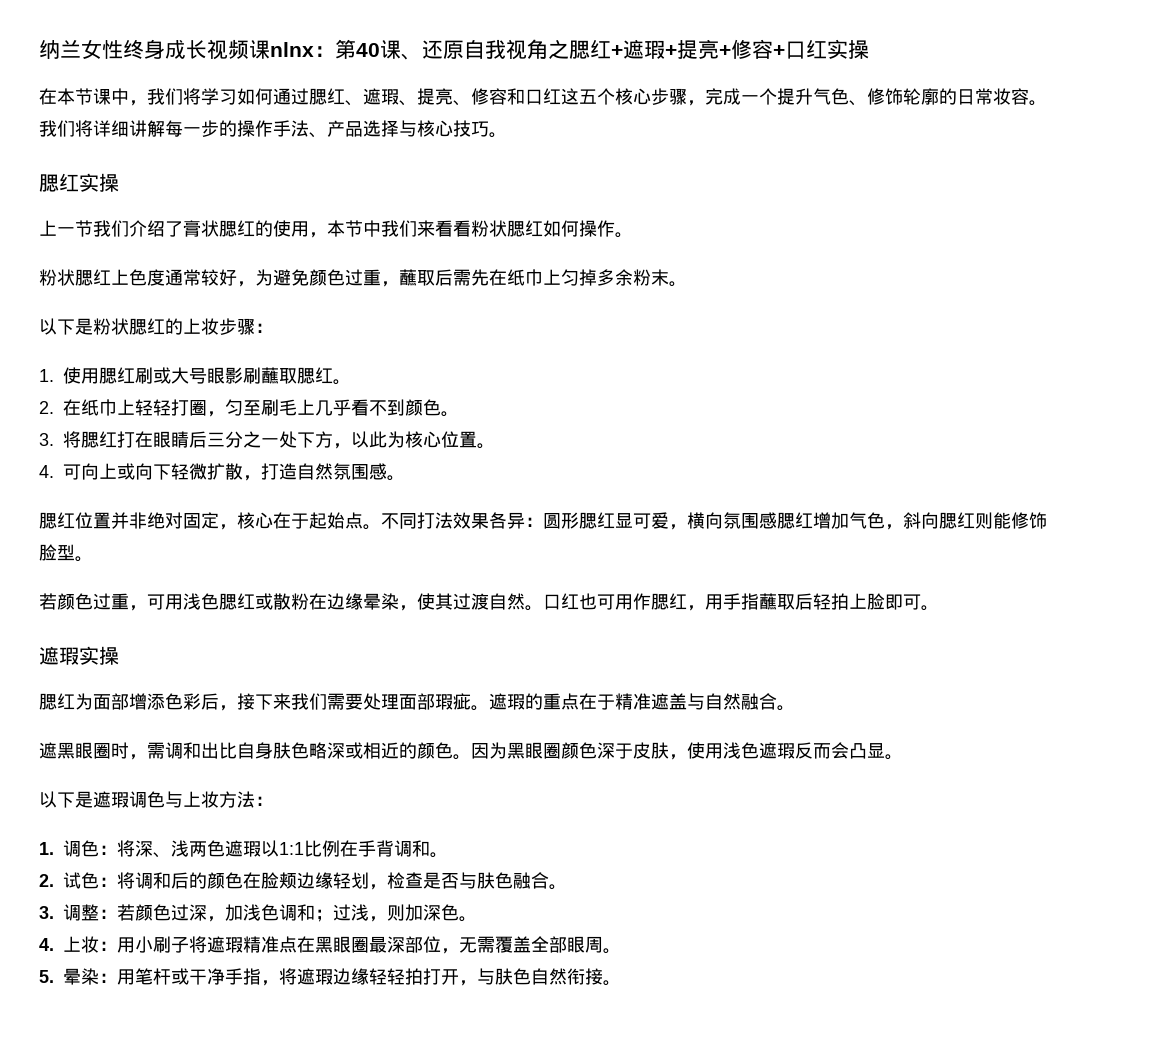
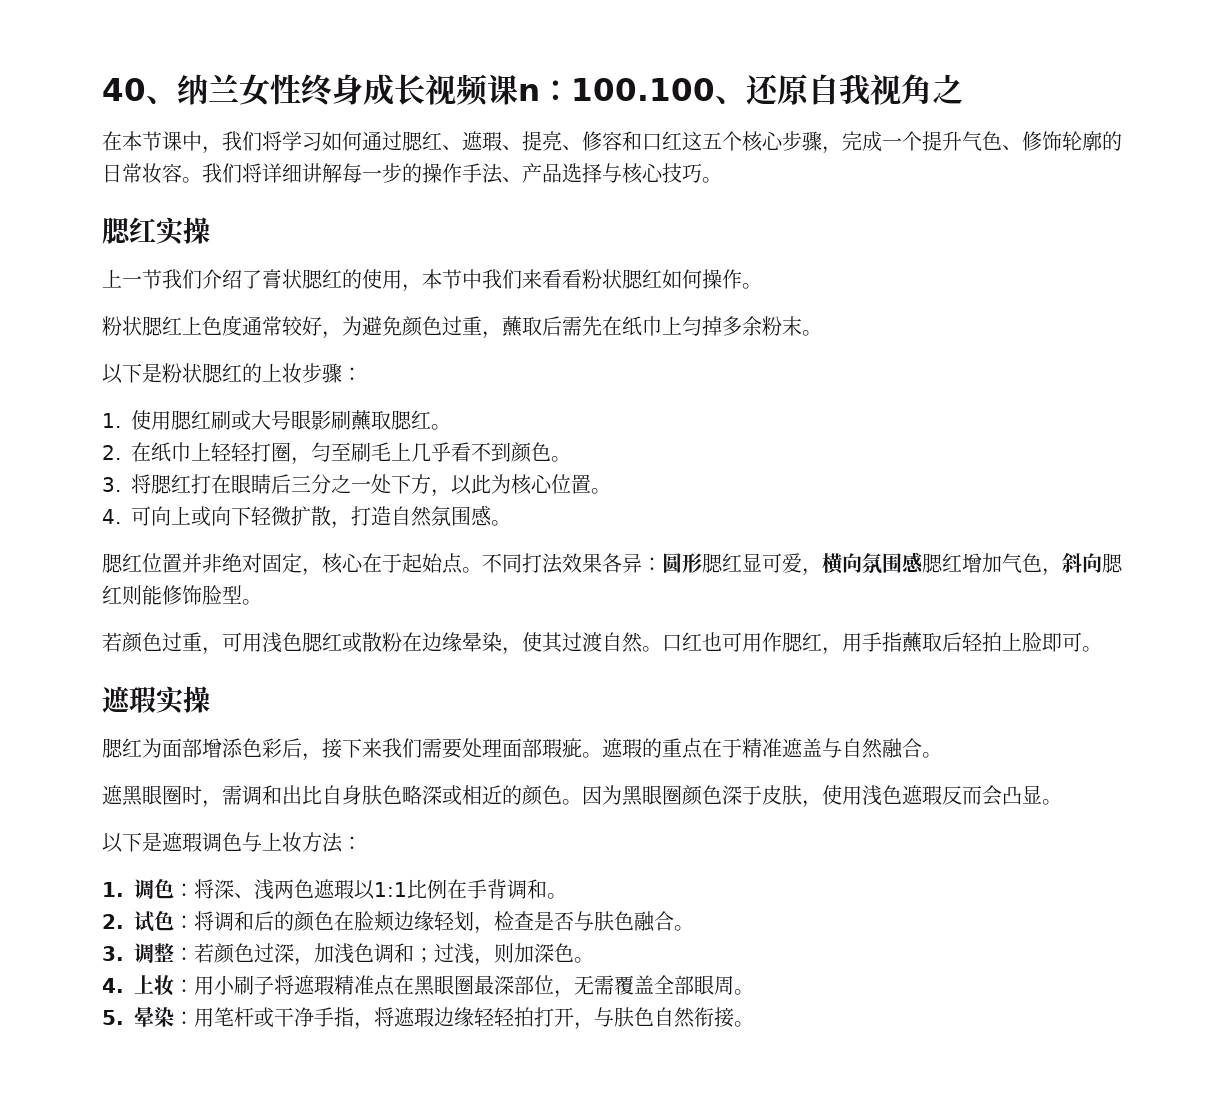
- 纳兰女性终身成长视频课nlnx：第40课、还原自我视角之腮红+遮瑕+提亮+修容+口红实操
+ 40、纳兰女性终身成长视频课n：100.100、还原自我视角之

